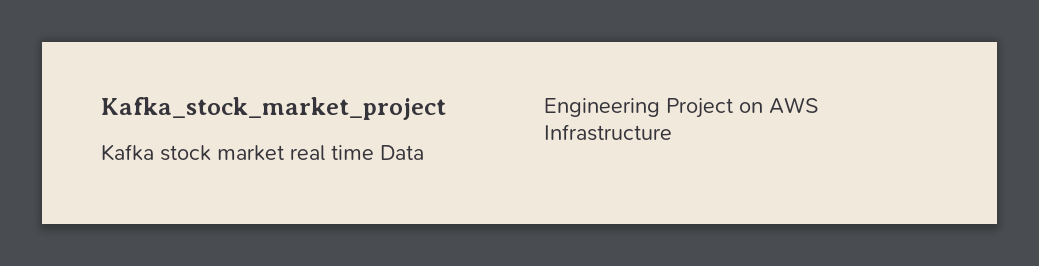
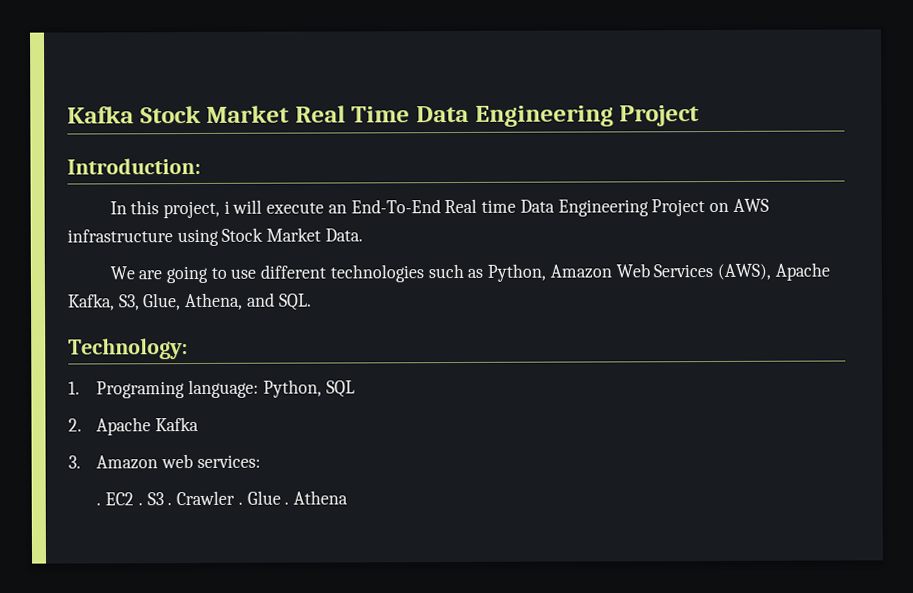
- Kafka_stock_market_project
- Kafka stock market real time Data Engineering Project on AWS Infrastructure
+ Kafka Stock Market Real Time Data Engineering Project
+ Introduction:
+ In this project, i will execute an End-To-End Real time Data Engineering Project on AWS infrastructure using Stock Market Data.
+ We are going to use different technologies such as Python, Amazon Web Services (AWS), Apache Kafka, S3, Glue, Athena, and SQL.
+ Technology:
+ 1. Programing language: Python, SQL
+ 2. Apache Kafka
+ 3. Amazon web services:
+ . EC2 . S3 . Crawler . Glue . Athena

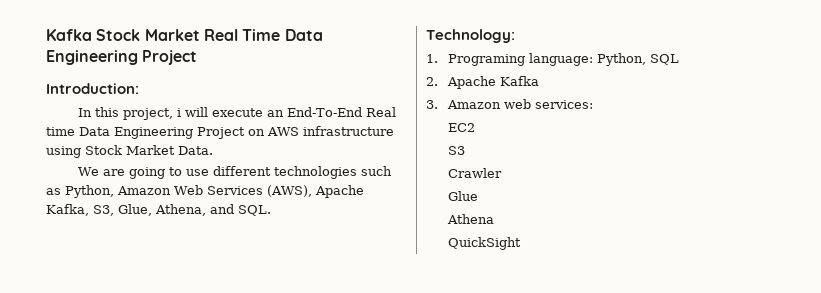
  3. Amazon web services:
- . EC2 . S3 . Crawler . Glue . Athena
+ EC2
+ S3
+ Crawler
+ Glue
+ Athena
+ QuickSight

